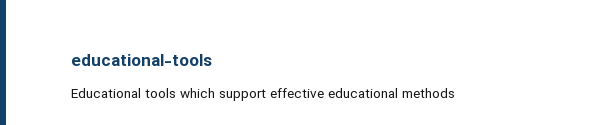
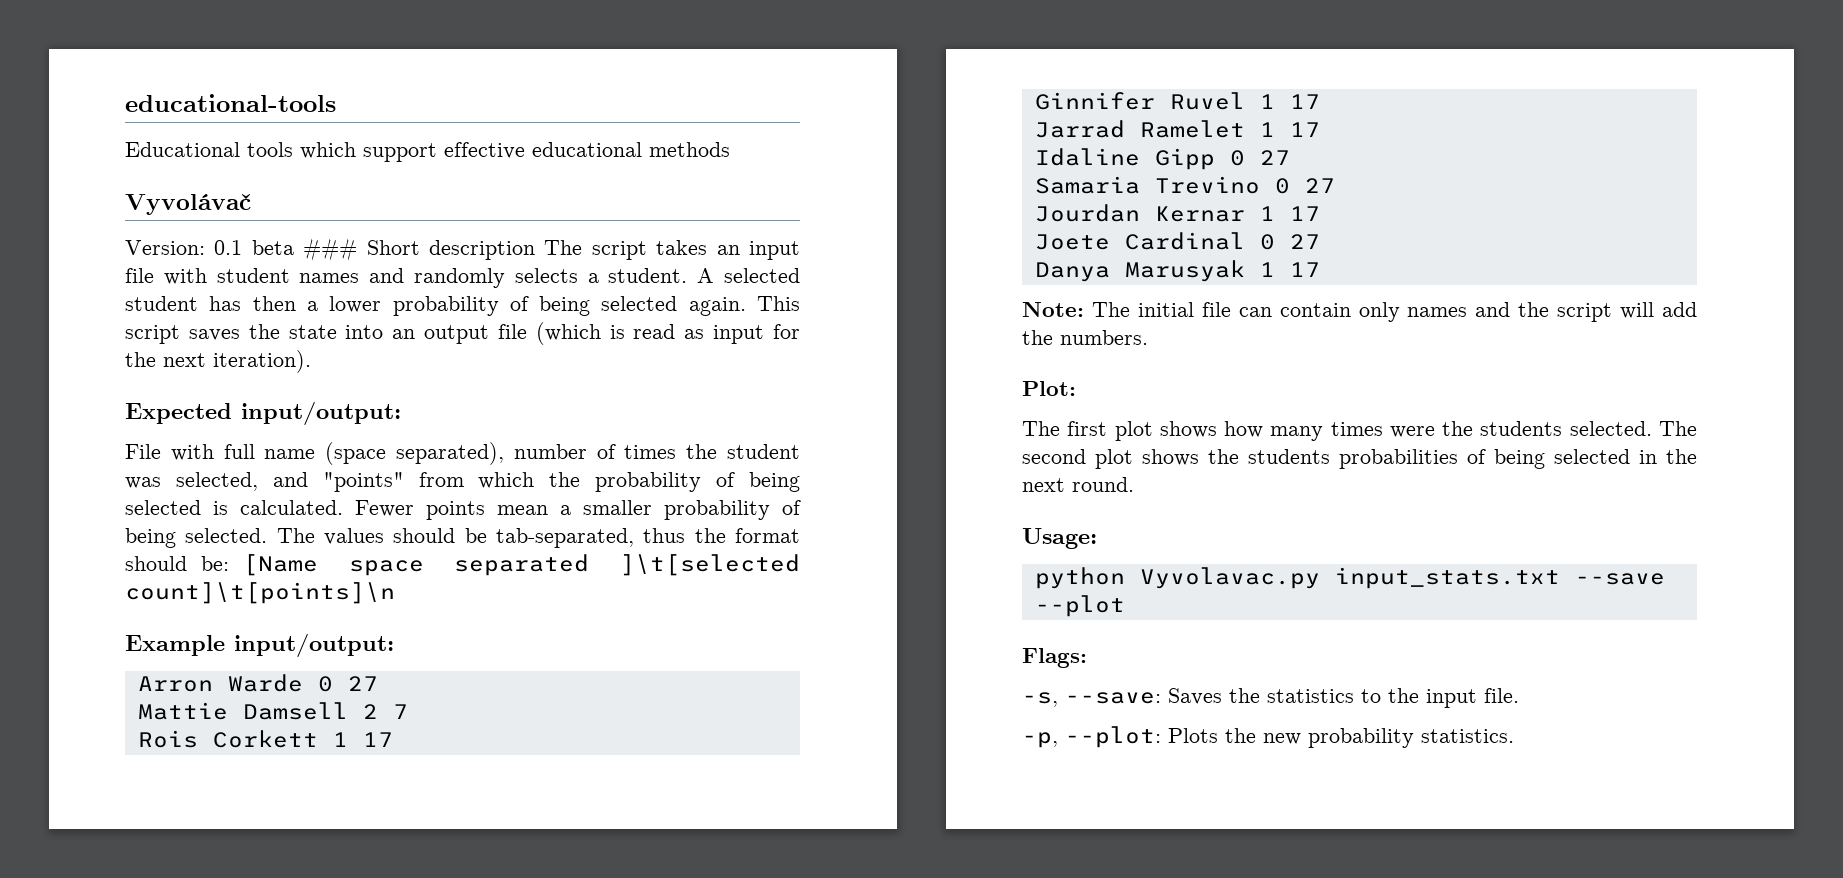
+ Vyvolávač
+ Version: 0.1 beta ### Short description The script takes an input file with student names and randomly selects a student. A selected student has then a lower probability of being selected again. This script saves the state into an output file (which is read as input for the next iteration).
+ Expected input/output:
+ File with full name (space separated), number of times the student was selected, and "points" from which the probability of being selected is calculated. Fewer points mean a smaller probability of being selected. The values should be tab-separated, thus the format should be: [Name space separated ]\t[selected count]\t[points]\n
+ Example input/output:
+ Arron Warde 0 27
+ Mattie Damsell 2 7
+ Rois Corkett 1 17
+ Ginnifer Ruvel 1 17
+ Jarrad Ramelet 1 17
+ Idaline Gipp 0 27
+ Samaria Trevino 0 27
+ Jourdan Kernar 1 17
+ Joete Cardinal 0 27
+ Danya Marusyak 1 17
+ Note: The initial file can contain only names and the script will add the numbers.
+ Plot:
+ The first plot shows how many times were the students selected. The second plot shows the students probabilities of being selected in the next round.
+ Usage:
+ python Vyvolavac.py input_stats.txt --save --plot
+ Flags:
+ -s, --save: Saves the statistics to the input file.
+ -p, --plot: Plots the new probability statistics.

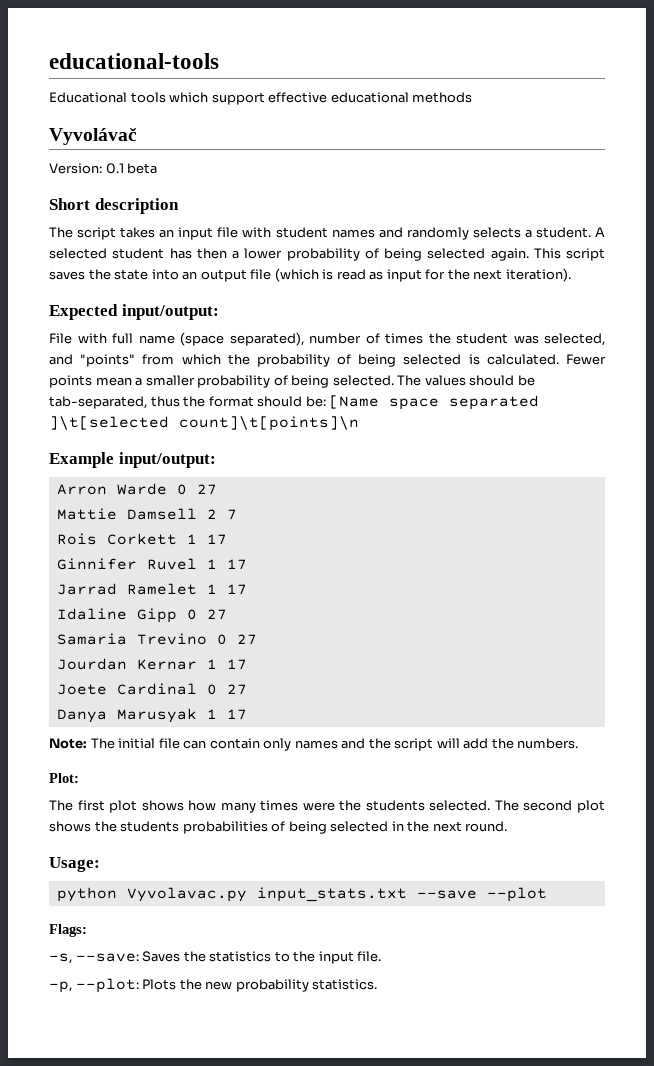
- Version: 0.1 beta ### Short description The script takes an input file with student names and randomly selects a student.
+ Version: 0.1 beta
+ Short description
+ The script takes an input file with student names and randomly selects a student.

